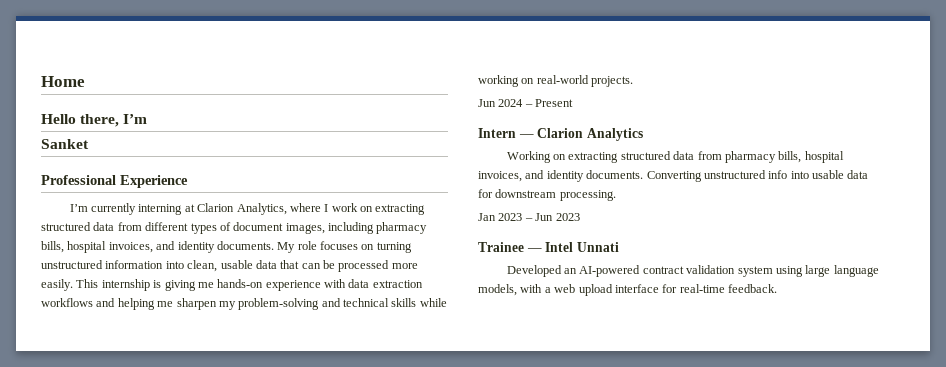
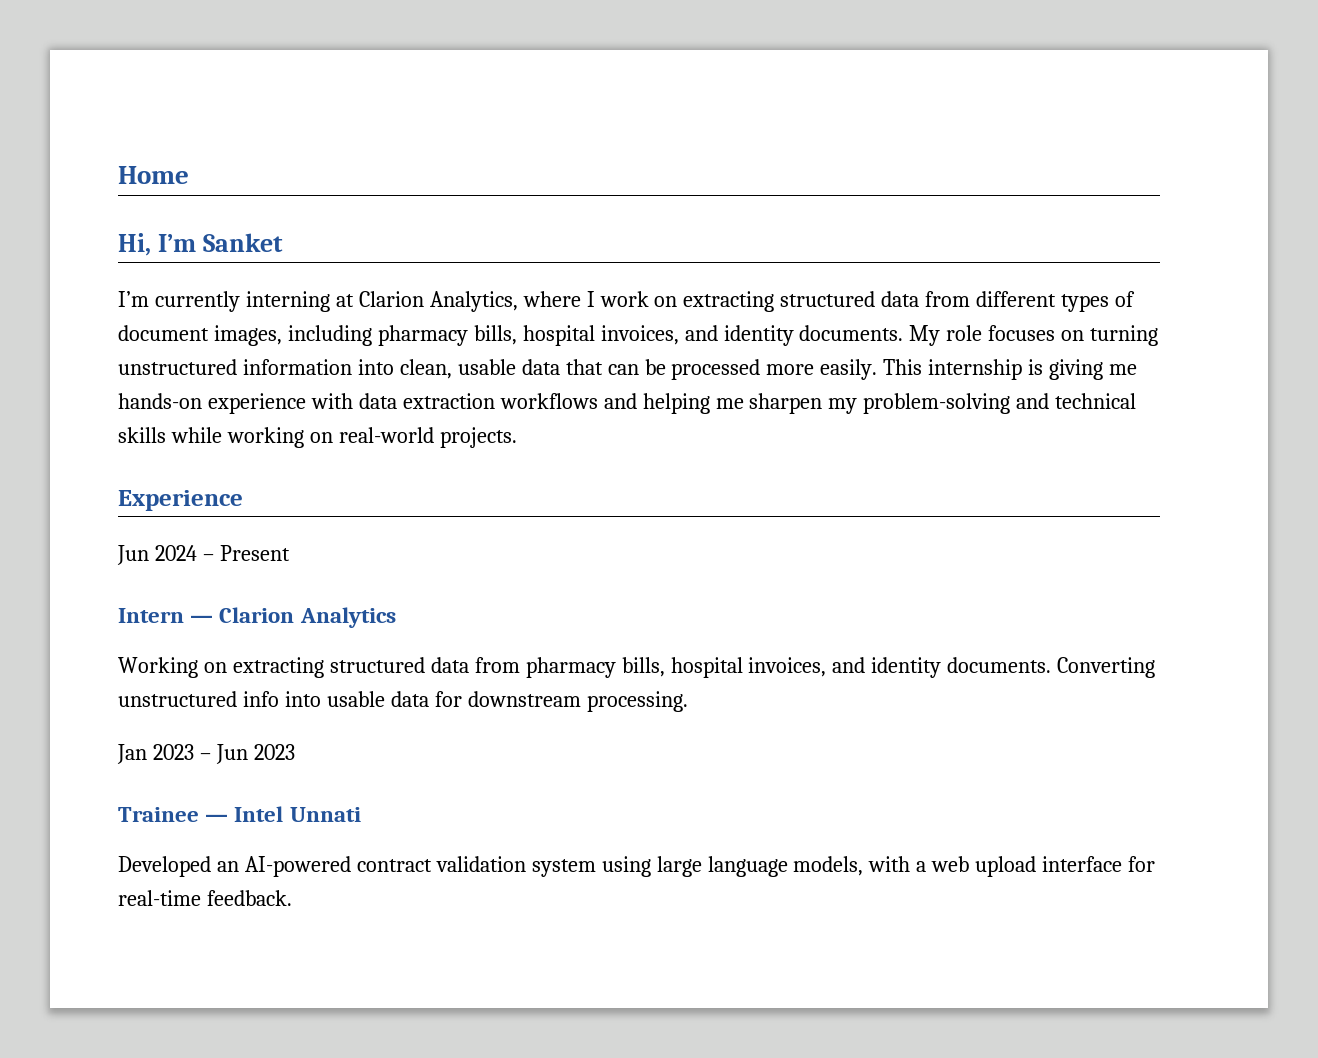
- Hello there, I’m
- Sanket
+ Hi, I’m Sanket
- Professional Experience
+ Experience

